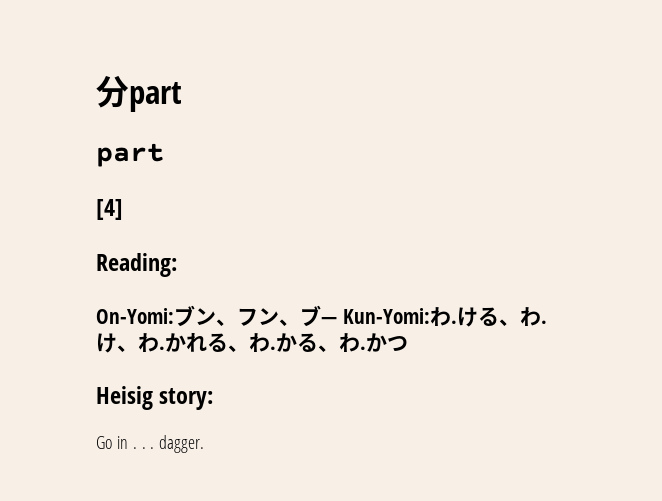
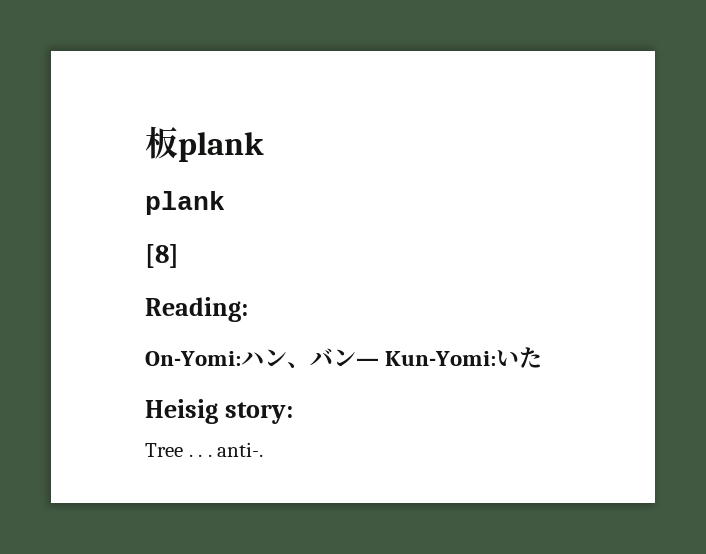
- 分part
- part
- [4]
+ 板plank
+ plank
+ [8]
- On-Yomi:ブン、フン、ブ— Kun-Yomi:わ.ける、わ.け、わ.かれる、わ.かる、わ.かつ
+ On-Yomi:ハン、バン— Kun-Yomi:いた
- Go in . . . dagger.
+ Tree . . . anti-.

